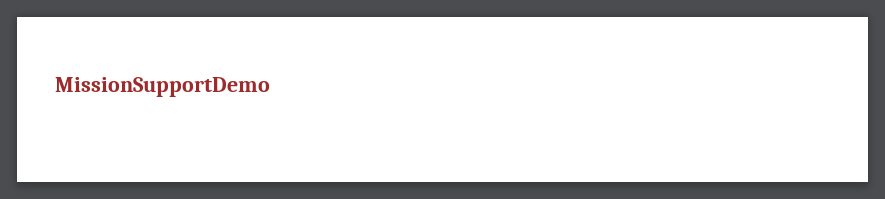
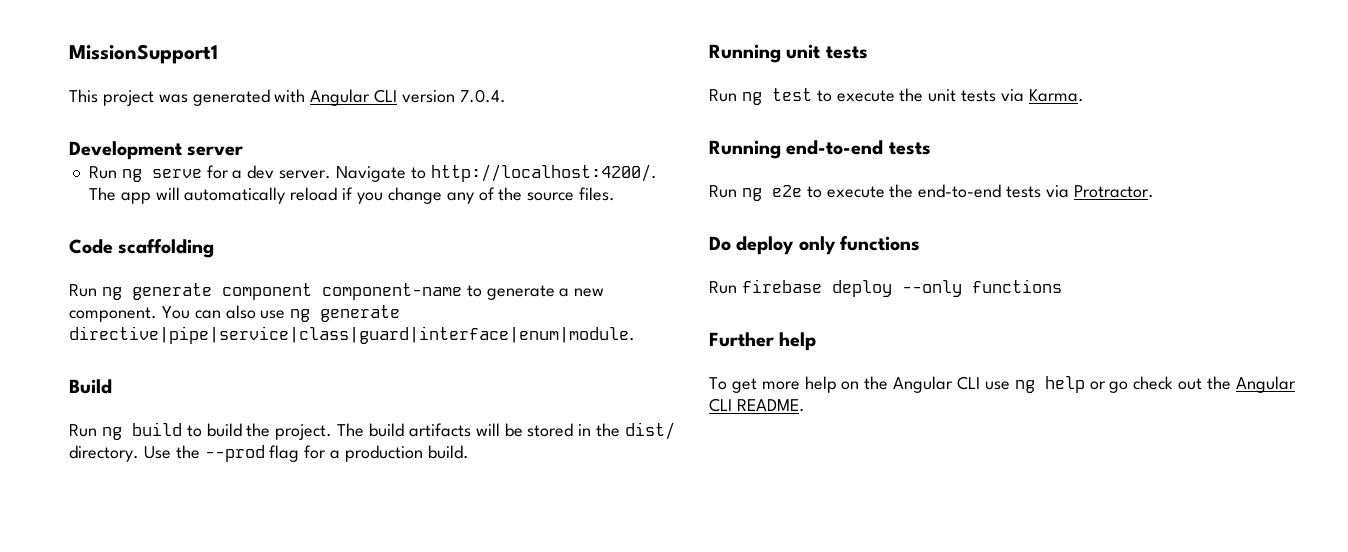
- MissionSupportDemo
+ MissionSupport1
+ This project was generated with Angular CLI version 7.0.4.
+ Development server
+ Run ng serve for a dev server. Navigate to http://localhost:4200/. The app will automatically reload if you change any of the source files.
+ Code scaffolding
+ Run ng generate component component-name to generate a new component. You can also use ng generate directive|pipe|service|class|guard|interface|enum|module.
+ Build
+ Run ng build to build the project. The build artifacts will be stored in the dist/ directory. Use the --prod flag for a production build.
+ Running unit tests
+ Run ng test to execute the unit tests via Karma.
+ Running end-to-end tests
+ Run ng e2e to execute the end-to-end tests via Protractor.
+ Do deploy only functions
+ Run firebase deploy --only functions
+ Further help
+ To get more help on the Angular CLI use ng help or go check out the Angular CLI README.

